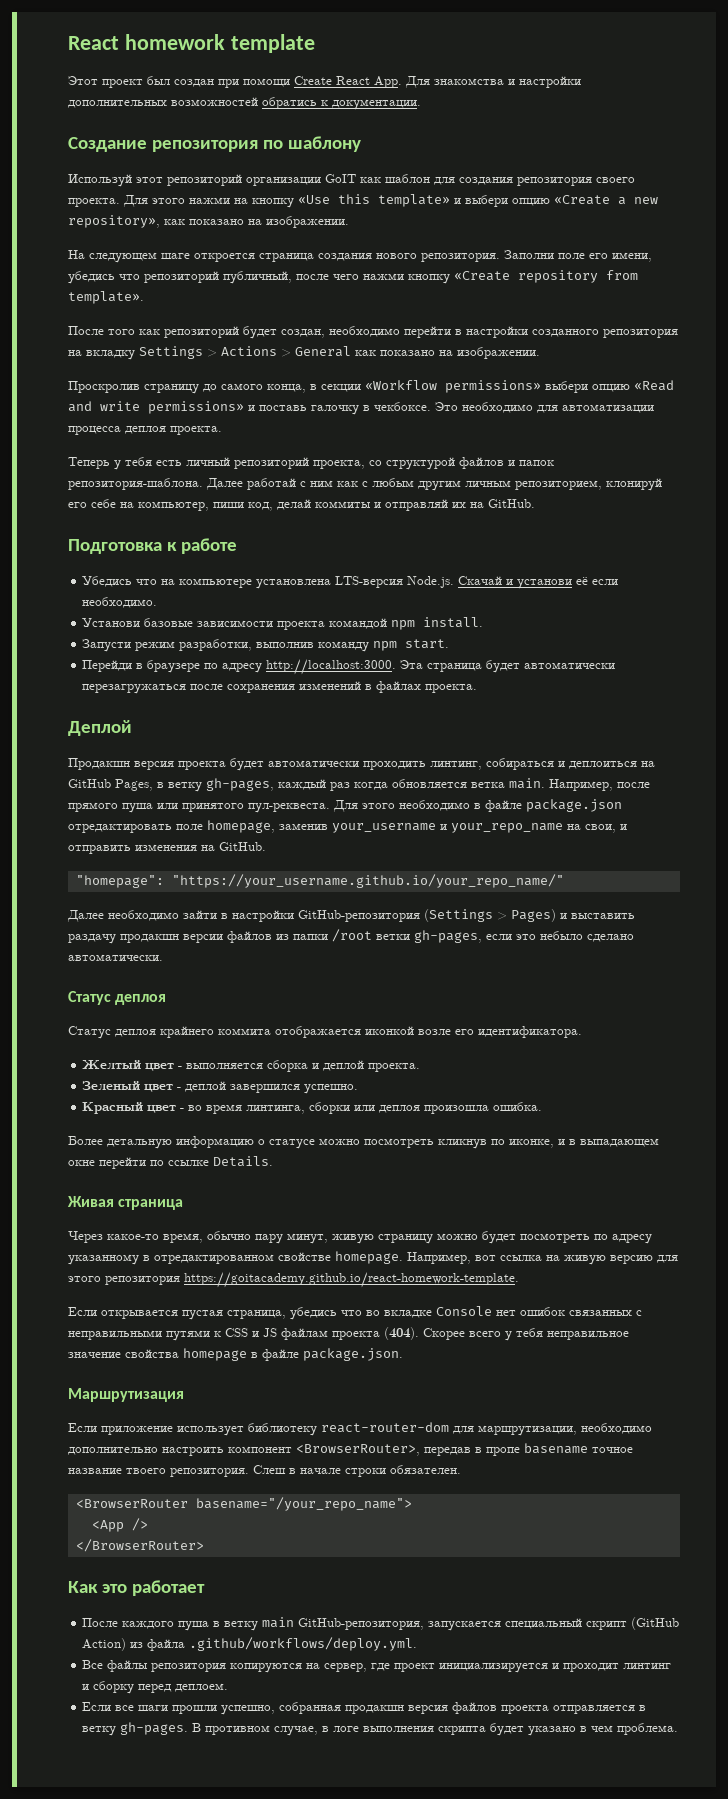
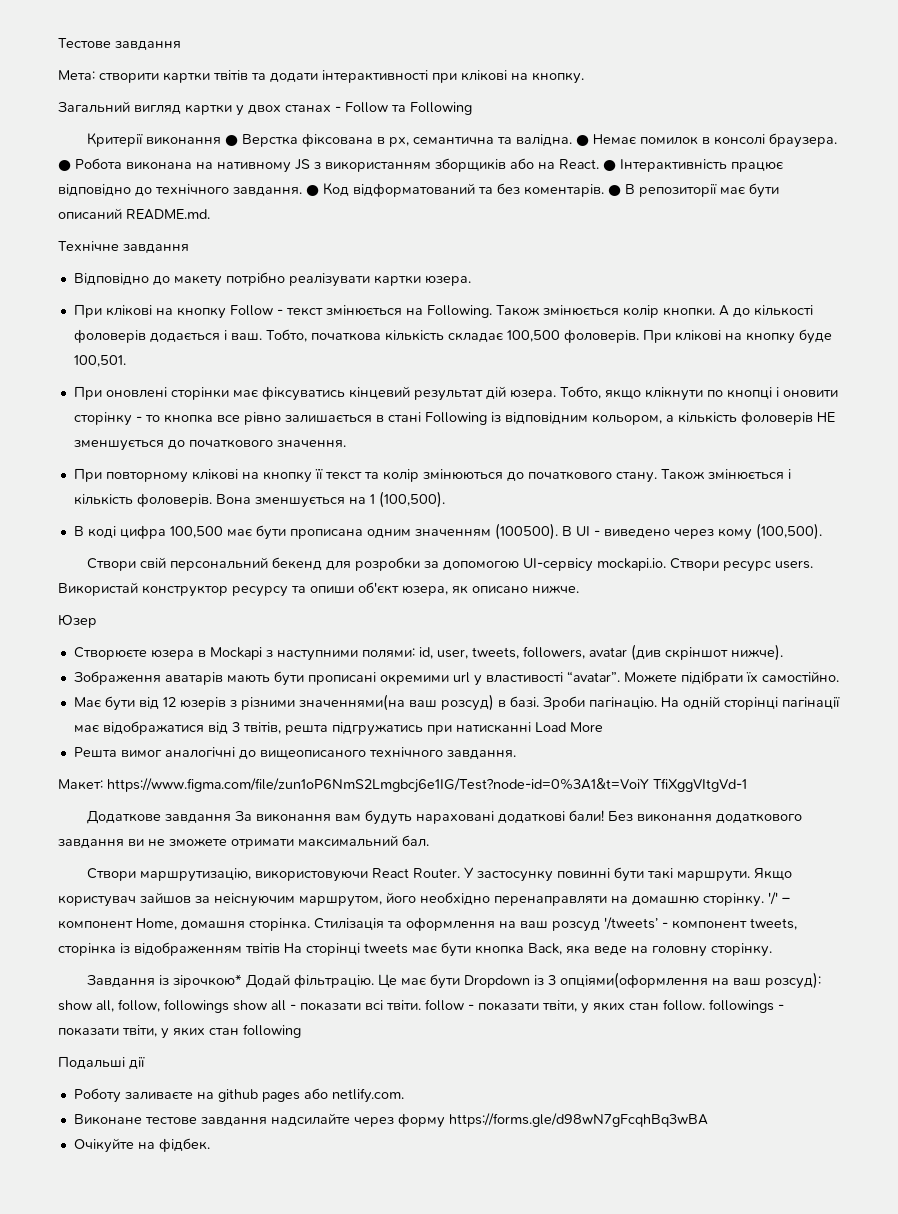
- React homework template
- Этот проект был создан при помощи Create React App. Для знакомства и настройки дополнительных возможностей обратись к документации.
- Создание репозитория по шаблону
- Используй этот репозиторий организации GoIT как шаблон для создания репозитория своего проекта. Для этого нажми на кнопку «Use this template» и выбери опцию «Create a new repository», как показано на изображении.
- На следующем шаге откроется страница создания нового репозитория. Заполни поле его имени, убедись что репозиторий публичный, после чего нажми кнопку «Create repository from template».
- После того как репозиторий будет создан, необходимо перейти в настройки созданного репозитория на вкладку Settings > Actions > General как показано на изображении.
- Проскролив страницу до самого конца, в секции «Workflow permissions» выбери опцию «Read and write permissions» и поставь галочку в чекбоксе. Это необходимо для автоматизации процесса деплоя проекта.
- Теперь у тебя есть личный репозиторий проекта, со структурой файлов и папок репозитория-шаблона. Далее работай с ним как с любым другим личным репозиторием, клонируй его себе на компьютер, пиши код, делай коммиты и отправляй их на GitHub.
- Подготовка к работе
- Убедись что на компьютере установлена LTS-версия Node.js. Скачай и установи её если необходимо.
- Установи базовые зависимости проекта командой npm install.
- Запусти режим разработки, выполнив команду npm start.
- Перейди в браузере по адресу http://localhost:3000. Эта страница будет автоматически перезагружаться после сохранения изменений в файлах проекта.
- Деплой
- Продакшн версия проекта будет автоматически проходить линтинг, собираться и деплоиться на GitHub Pages, в ветку gh-pages, каждый раз когда обновляется ветка main. Например, после прямого пуша или принятого пул-реквеста. Для этого необходимо в файле package.json отредактировать поле homepage, заменив your_username и your_repo_name на свои, и отправить изменения на GitHub.
- "homepage": "https://your_username.github.io/your_repo_name/"
- Далее необходимо зайти в настройки GitHub-репозитория (Settings > Pages) и выставить раздачу продакшн версии файлов из папки /root ветки gh-pages, если это небыло сделано автоматически.
- Статус деплоя
- Статус деплоя крайнего коммита отображается иконкой возле его идентификатора.
- Желтый цвет - выполняется сборка и деплой проекта.
- Зеленый цвет - деплой завершился успешно.
- Красный цвет - во время линтинга, сборки или деплоя произошла ошибка.
- Более детальную информацию о статусе можно посмотреть кликнув по иконке, и в выпадающем окне перейти по ссылке Details.
- Живая страница
- Через какое-то время, обычно пару минут, живую страницу можно будет посмотреть по адресу указанному в отредактированном свойстве homepage. Например, вот ссылка на живую версию для этого репозитория https://goitacademy.github.io/react-homework-template.
- Если открывается пустая страница, убедись что во вкладке Console нет ошибок связанных с неправильными путями к CSS и JS файлам проекта (404). Скорее всего у тебя неправильное значение свойства homepage в файле package.json.
- Маршрутизация
- Если приложение использует библиотеку react-router-dom для маршрутизации, необходимо дополнительно настроить компонент <BrowserRouter>, передав в пропе basename точное название твоего репозитория. Слеш в начале строки обязателен.
- <BrowserRouter basename="/your_repo_name">
- <App />
- </BrowserRouter>
- Как это работает
- После каждого пуша в ветку main GitHub-репозитория, запускается специальный скрипт (GitHub Action) из файла .github/workflows/deploy.yml.
- Все файлы репозитория копируются на сервер, где проект инициализируется и проходит линтинг и сборку перед деплоем.
- Если все шаги прошли успешно, собранная продакшн версия файлов проекта отправляется в ветку gh-pages. В противном случае, в логе выполнения скрипта будет указано в чем проблема.
+ Тестове завдання
+ Мета: створити картки твітів та додати інтерактивності при клікові на кнопку.
+ Загальний вигляд картки у двох станах - Follow та Following
+ Критерії виконання ● Верстка фіксована в рх, семантична та валідна. ● Немає помилок в консолі браузера. ● Робота виконана на нативному JS з використанням зборщиків або на React. ● Інтерактивність працює відповідно до технічного завдання. ● Код відформатований та без коментарів. ● В репозиторії має бути описаний README.md.
+ Технічне завдання
+ Відповідно до макету потрібно реалізувати картки юзера.
+ При клікові на кнопку Follow - текст змінюється на Following. Також змінюється колір кнопки. А до кількості фоловерів додається і ваш. Тобто, початкова кількість складає 100,500 фоловерів. При клікові на кнопку буде 100,501.
+ При оновлені сторінки має фіксуватись кінцевий результат дій юзера. Тобто, якщо клікнути по кнопці і оновити сторінку - то кнопка все рівно залишається в стані Following із відповідним кольором, а кількість фоловерів НЕ зменшується до початкового значення.
+ При повторному клікові на кнопку її текст та колір змінюються до початкового стану. Також змінюється і кількість фоловерів. Вона зменшується на 1 (100,500).
+ В коді цифра 100,500 має бути прописана одним значенням (100500). В UI - виведено через кому (100,500).
+ Створи свій персональний бекенд для розробки за допомогою UI-сервісу mockapi.io. Створи ресурс users. Використай конструктор ресурсу та опиши об'єкт юзера, як описано нижче.
+ Юзер
+ Створюєте юзера в Mockapi з наступними полями: id, user, tweets, followers, avatar (див скріншот нижче).
+ Зображення аватарів мають бути прописані окремими url у властивості “avatar”. Можете підібрати їх самостійно.
+ Має бути від 12 юзерів з різними значеннями(на ваш розсуд) в базі. Зроби пагінацію. На одній сторінці пагінації має відображатися від 3 твітів, решта підгружатись при натисканні Load More
+ Решта вимог аналогічні до вищеописаного технічного завдання.
+ Макет: https://www.figma.com/file/zun1oP6NmS2Lmgbcj6e1IG/Test?node-id=0%3A1&t=VoiY TfiXggVItgVd-1
+ Додаткове завдання За виконання вам будуть нараховані додаткові бали! Без виконання додаткового завдання ви не зможете отримати максимальний бал.
+ Створи маршрутизацію, використовуючи React Router. У застосунку повинні бути такі маршрути. Якщо користувач зайшов за неіснуючим маршрутом, його необхідно перенаправляти на домашню сторінку. '/' – компонент Home, домашня сторінка. Стилізація та оформлення на ваш розсуд '/tweets’ - компонент tweets, сторінка із відображенням твітів На сторінці tweets має бути кнопка Back, яка веде на головну сторінку.
+ Завдання із зірочкою* Додай фільтрацію. Це має бути Dropdown із 3 опціями(оформлення на ваш розсуд): show all, follow, followings show all - показати всі твіти. follow - показати твіти, у яких стан follow. followings - показати твіти, у яких стан following
+ Подальші дії
+ Роботу заливаєте на github pages або netlify.com.
+ Виконане тестове завдання надсилайте через форму https://forms.gle/d98wN7gFcqhBq3wBA
+ Очікуйте на фідбек.

